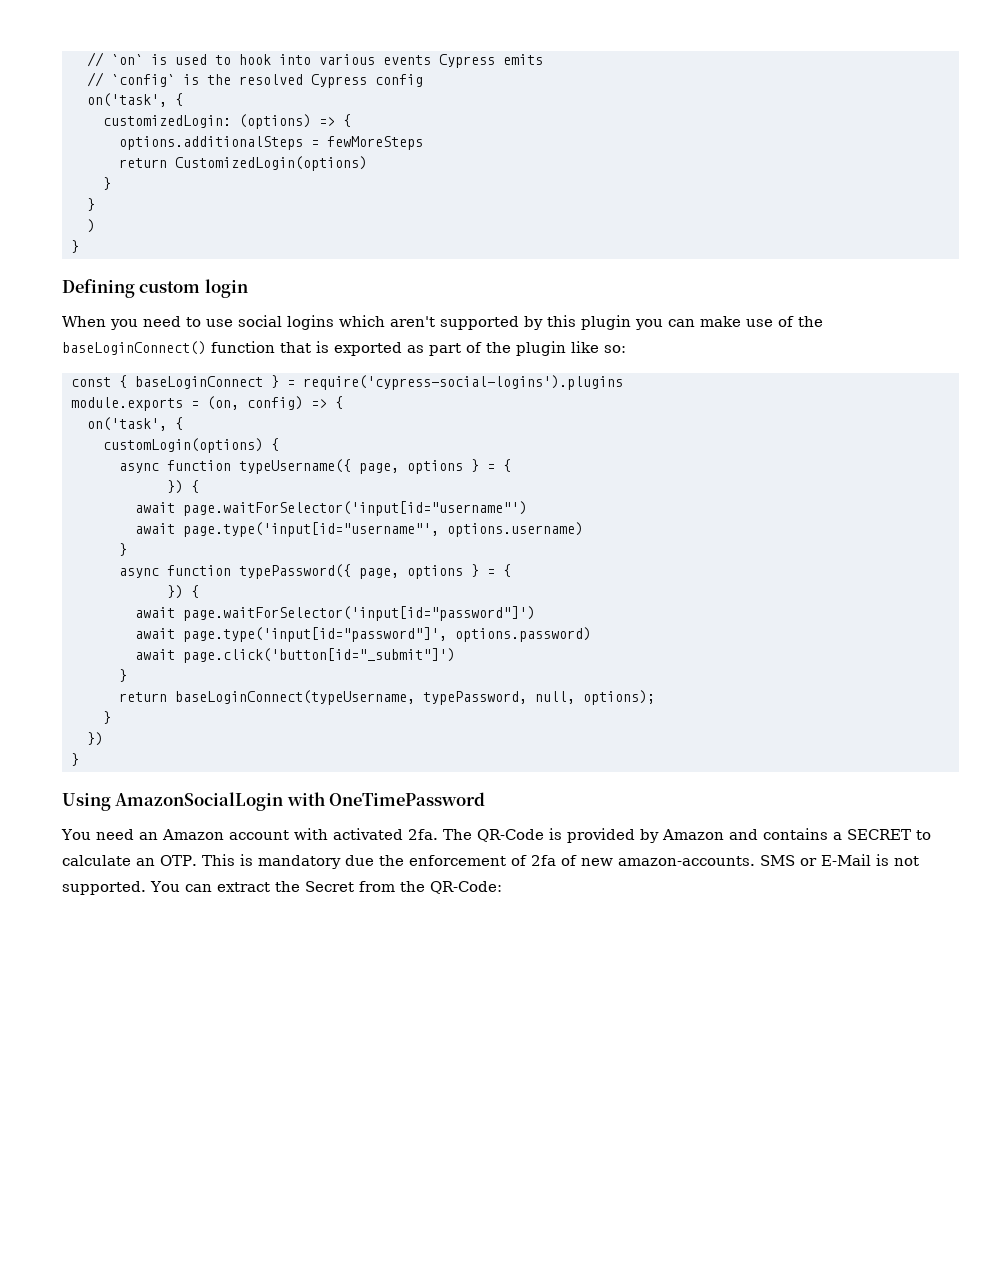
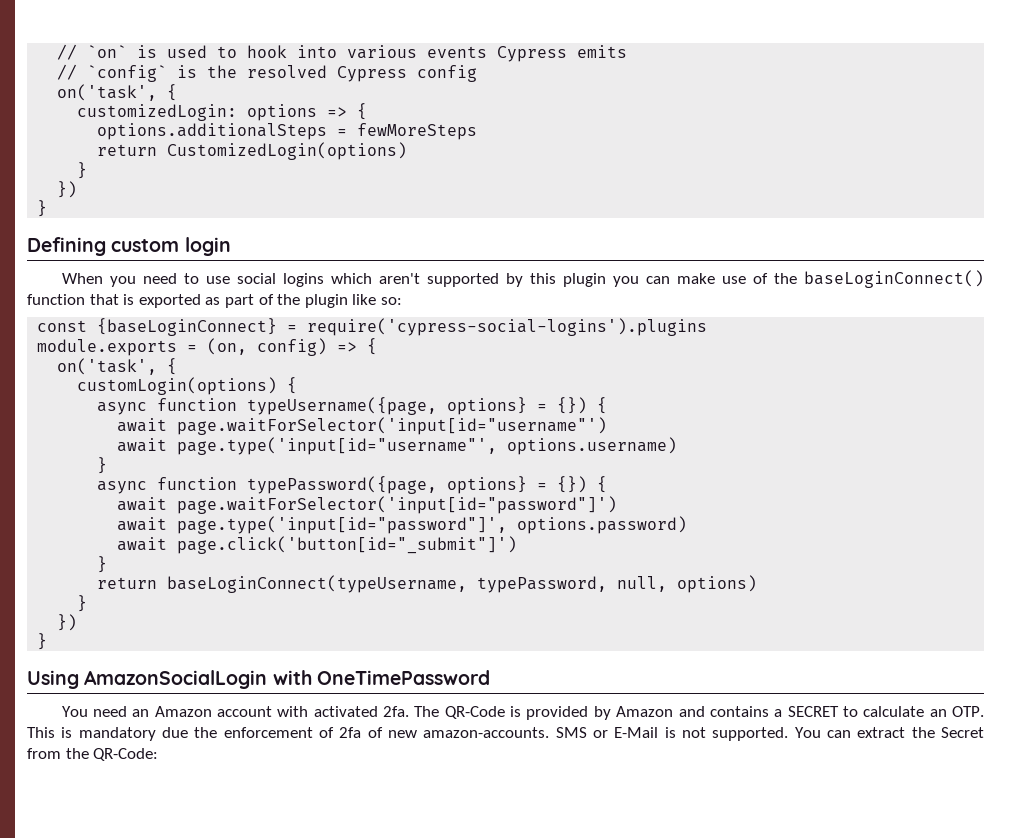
- customizedLogin: (options) => {
+ customizedLogin: options => {
  return CustomizedLogin(options)
  }
- }
- )
+ })
- const { baseLoginConnect } = require('cypress-social-logins').plugins
+ const {baseLoginConnect} = require('cypress-social-logins').plugins
- async function typeUsername({ page, options } = {
- }) {
+ async function typeUsername({page, options} = {}) {
- async function typePassword({ page, options } = {
- }) {
+ async function typePassword({page, options} = {}) {
- return baseLoginConnect(typeUsername, typePassword, null, options);
+ return baseLoginConnect(typeUsername, typePassword, null, options)

